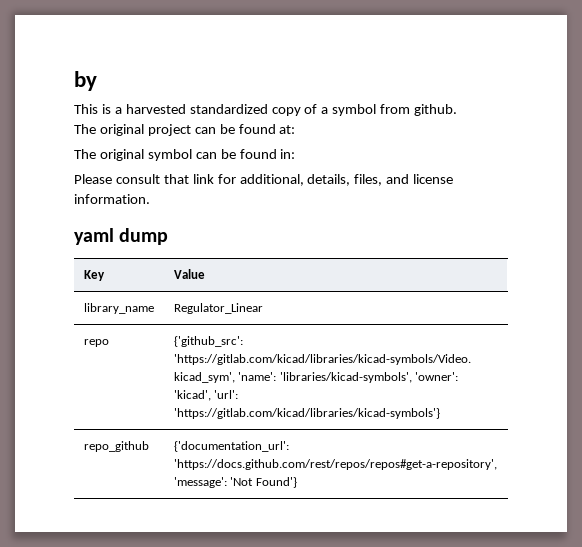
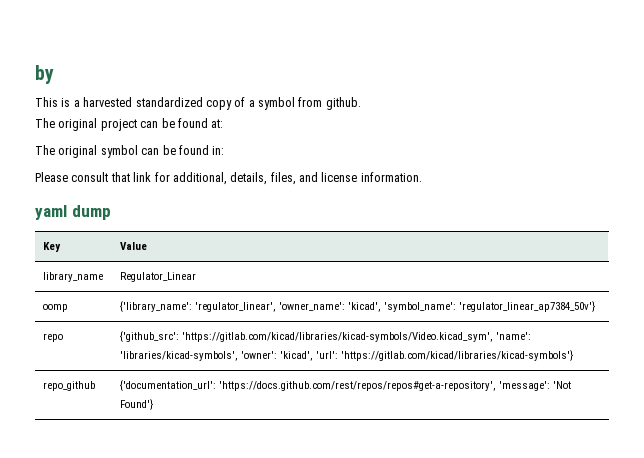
+ oomp | {'library_name': 'regulator_linear', 'owner_name': 'kicad', 'symbol_name': 'regulator_linear_ap7384_50v'}

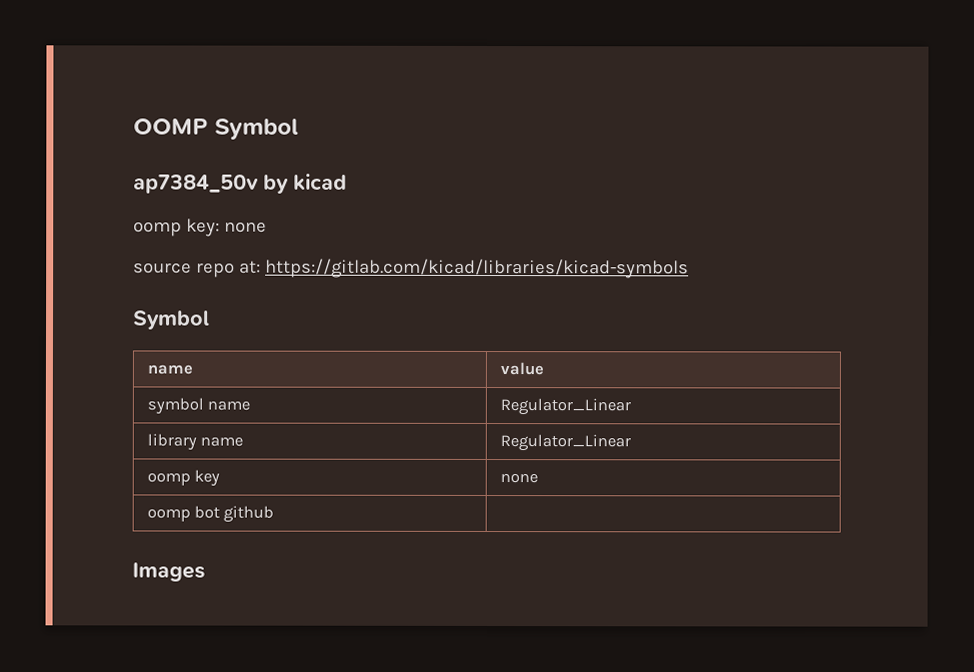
- by
- This is a harvested standardized copy of a symbol from github.
- The original project can be found at:
- The original symbol can be found in:
- Please consult that link for additional, details, files, and license information.
- yaml dump
- Key | Value
- library_name | Regulator_Linear
- oomp | {'library_name': 'regulator_linear', 'owner_name': 'kicad', 'symbol_name': 'regulator_linear_ap7384_50v'}
- repo | {'github_src': 'https://gitlab.com/kicad/libraries/kicad-symbols/Video.kicad_sym', 'name': 'libraries/kicad-symbols', 'owner': 'kicad', 'url': 'https://gitlab.com/kicad/libraries/kicad-symbols'}
- repo_github | {'documentation_url': 'https://docs.github.com/rest/repos/repos#get-a-repository', 'message': 'Not Found'}
+ OOMP Symbol
+ ap7384_50v by kicad
+ oomp key: none
+ source repo at: https://gitlab.com/kicad/libraries/kicad-symbols
+ Symbol
+ name | value
+ symbol name | Regulator_Linear
+ library name | Regulator_Linear
+ oomp key | none
+ oomp bot github |
+ Images

